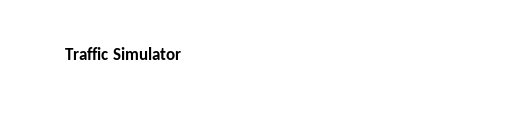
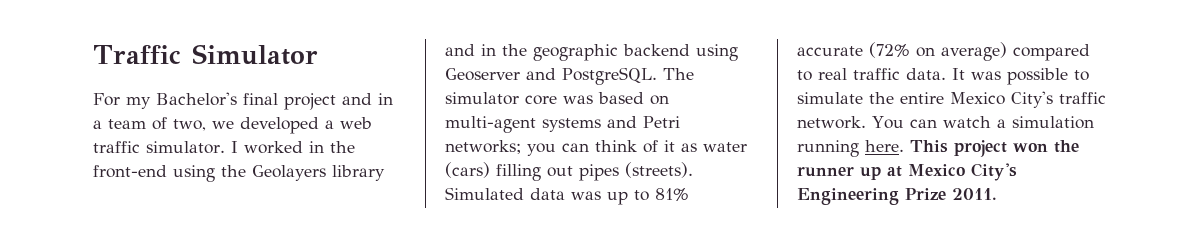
+ For my Bachelor's final project and in a team of two, we developed a web traffic simulator. I worked in the front-end using the Geolayers library and in the geographic backend using Geoserver and PostgreSQL. The simulator core was based on multi-agent systems and Petri networks; you can think of it as water (cars) filling out pipes (streets). Simulated data was up to 81% accurate (72% on average) compared to real traffic data. It was possible to simulate the entire Mexico City's traffic network. You can watch a simulation running here. This project won the runner up at Mexico City's Engineering Prize 2011.

